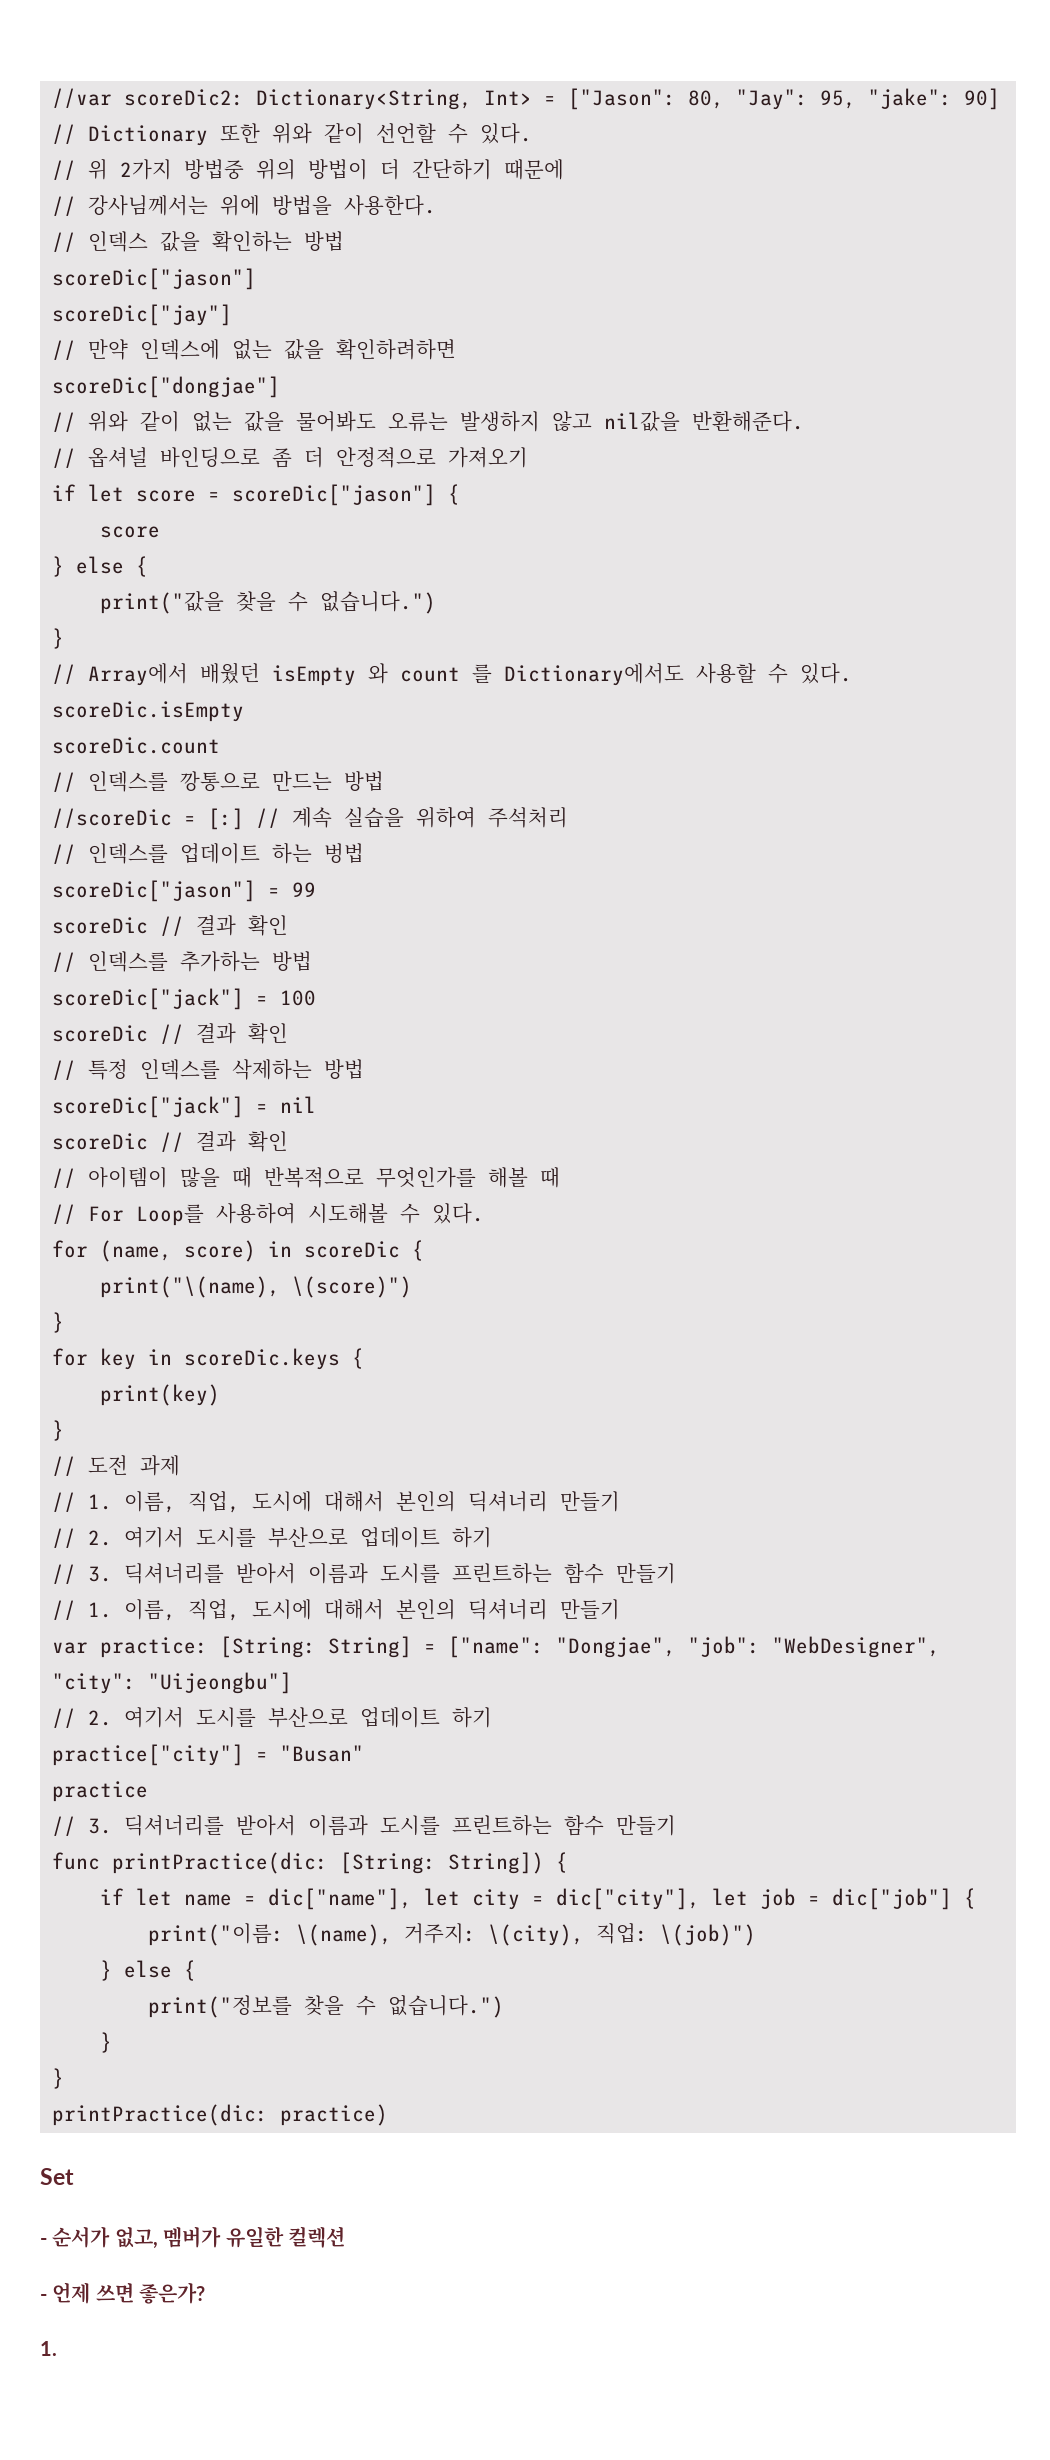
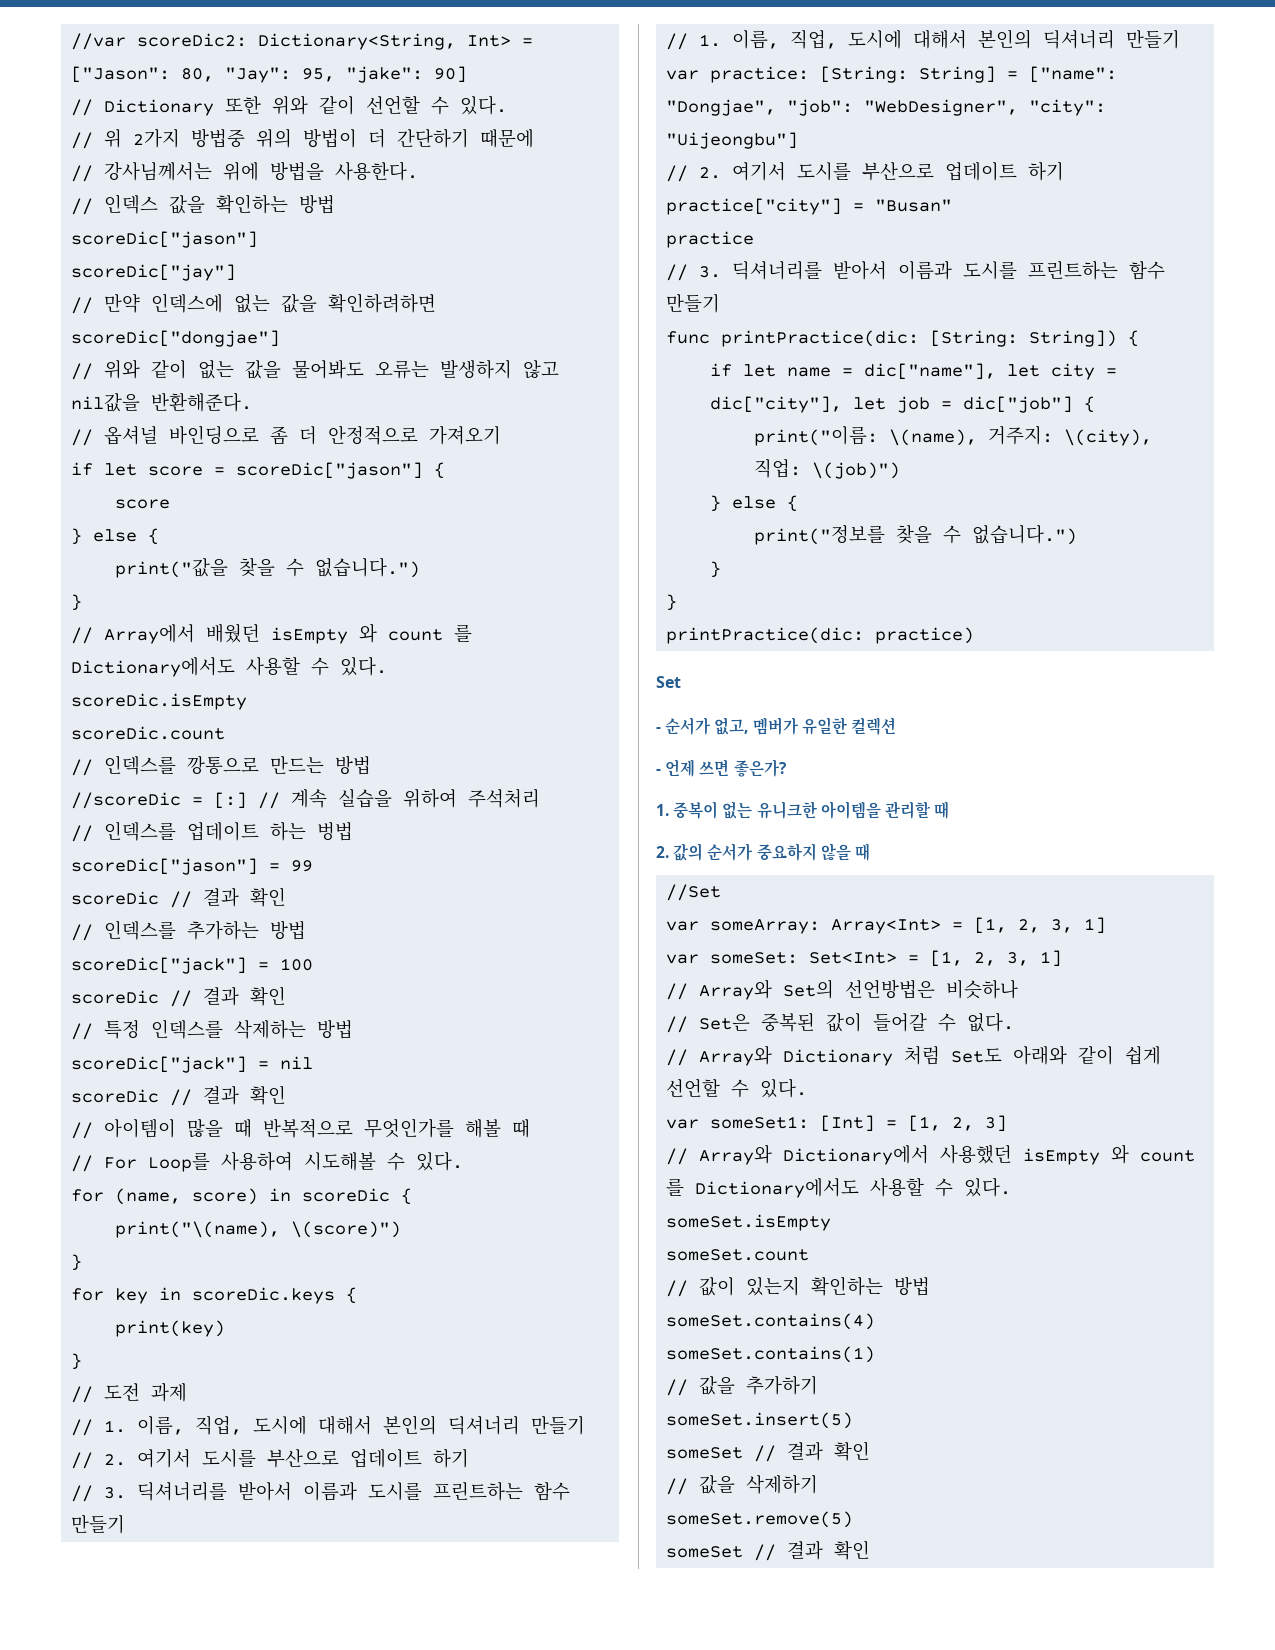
  - 언제 쓰면 좋은가?
- 1.
+ 1. 중복이 없는 유니크한 아이템을 관리할 때
+ 2. 값의 순서가 중요하지 않을 때
+ //Set
+ var someArray: Array<Int> = [1, 2, 3, 1]
+ var someSet: Set<Int> = [1, 2, 3, 1]
+ // Array와 Set의 선언방법은 비슷하나
+ // Set은 중복된 값이 들어갈 수 없다.
+ // Array와 Dictionary 처럼 Set도 아래와 같이 쉽게 선언할 수 있다.
+ var someSet1: [Int] = [1, 2, 3]
+ // Array와 Dictionary에서 사용했던 isEmpty 와 count 를 Dictionary에서도 사용할 수 있다.
+ someSet.isEmpty
+ someSet.count
+ // 값이 있는지 확인하는 방법
+ someSet.contains(4)
+ someSet.contains(1)
+ // 값을 추가하기
+ someSet.insert(5)
+ someSet // 결과 확인
+ // 값을 삭제하기
+ someSet.remove(5)
+ someSet // 결과 확인

